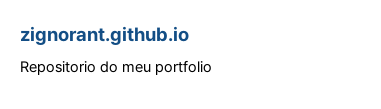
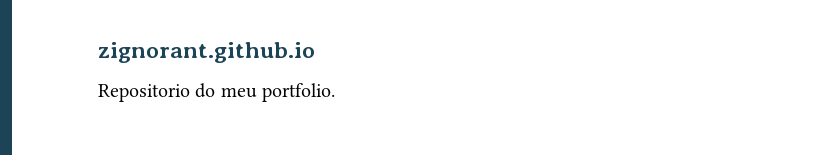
- Repositorio do meu portfolio
+ Repositorio do meu portfolio.

